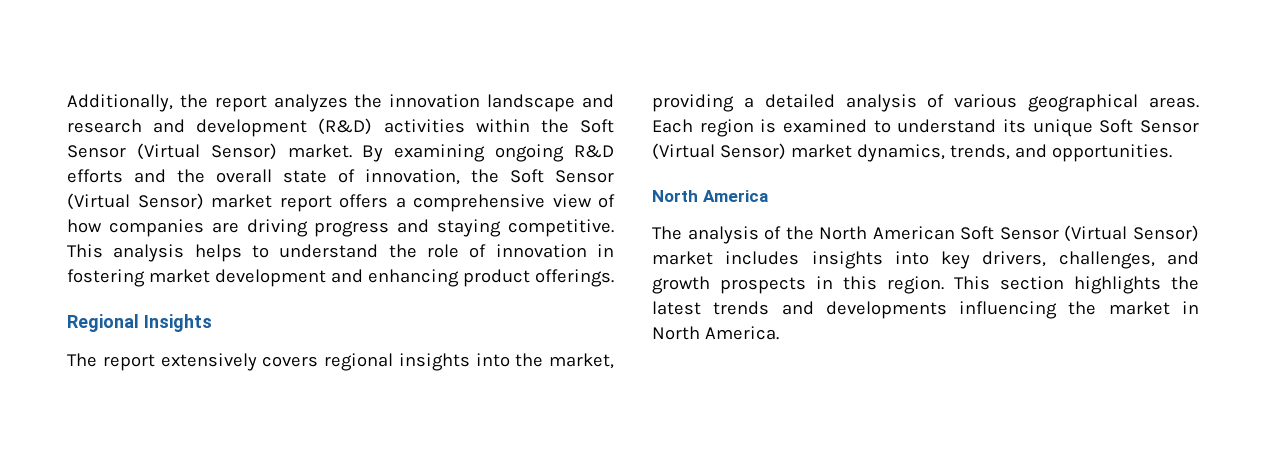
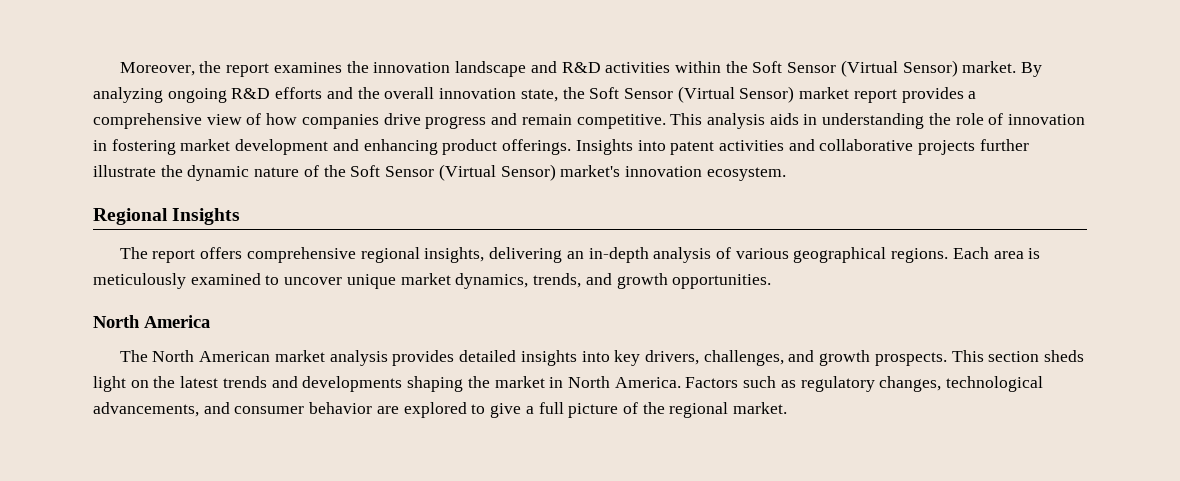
- Additionally, the report analyzes the innovation landscape and research and development (R&D) activities within the Soft Sensor (Virtual Sensor) market.
+ Moreover, the report examines the innovation landscape and R&D activities within the Soft Sensor (Virtual Sensor) market.
- By examining ongoing R&D efforts and the overall state of innovation, the Soft Sensor (Virtual Sensor) market report offers a comprehensive view of how companies are driving progress and staying competitive.
+ By analyzing ongoing R&D efforts and the overall innovation state, the Soft Sensor (Virtual Sensor) market report provides a comprehensive view of how companies drive progress and remain competitive.
- This analysis helps to understand the role of innovation in fostering market development and enhancing product offerings.
+ This analysis aids in understanding the role of innovation in fostering market development and enhancing product offerings. Insights into patent activities and collaborative projects further illustrate the dynamic nature of the Soft Sensor (Virtual Sensor) market's innovation ecosystem.
  Regional Insights
- The report extensively covers regional insights into the market, providing a detailed analysis of various geographical areas. Each region is examined to understand its unique Soft Sensor (Virtual Sensor) market dynamics, trends, and opportunities.
+ The report offers comprehensive regional insights, delivering an in-depth analysis of various geographical regions. Each area is meticulously examined to uncover unique market dynamics, trends, and growth opportunities.
- The analysis of the North American Soft Sensor (Virtual Sensor) market includes insights into key drivers, challenges, and growth prospects in this region. This section highlights the latest trends and developments influencing the market in North America.
+ The North American market analysis provides detailed insights into key drivers, challenges, and growth prospects. This section sheds light on the latest trends and developments shaping the market in North America.
+ Factors such as regulatory changes, technological advancements, and consumer behavior are explored to give a full picture of the regional market.

